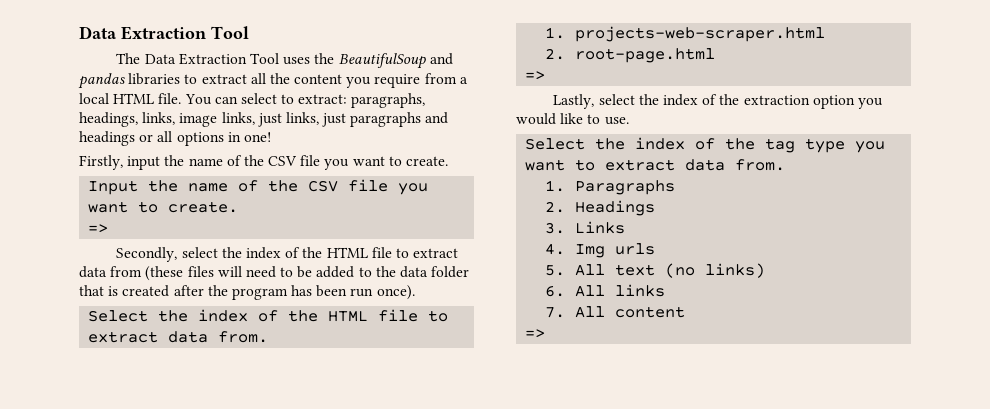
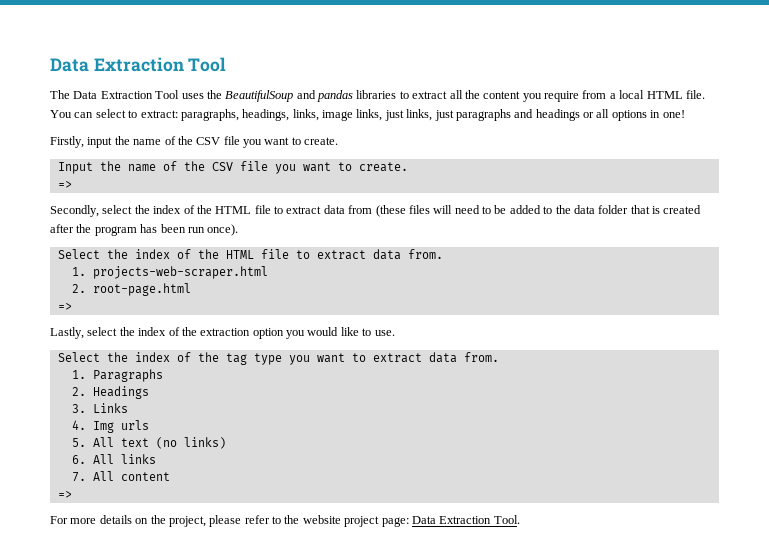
+ For more details on the project, please refer to the website project page: Data Extraction Tool.

